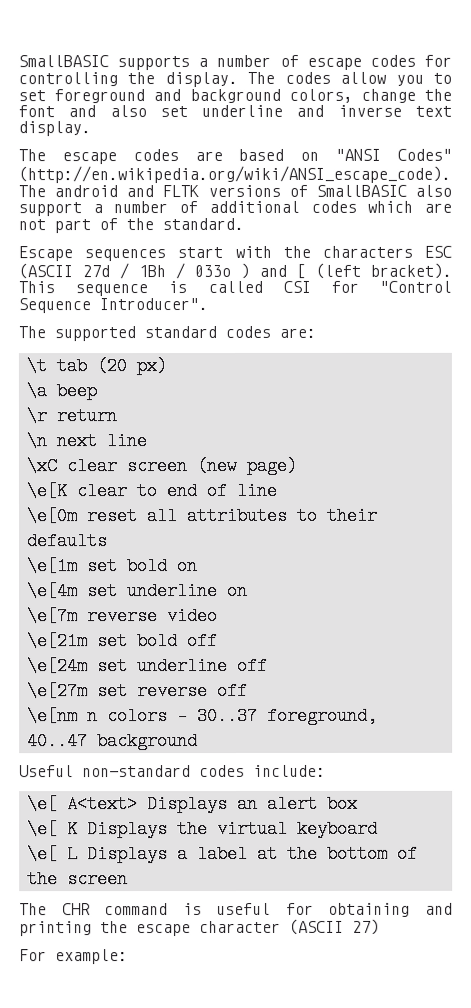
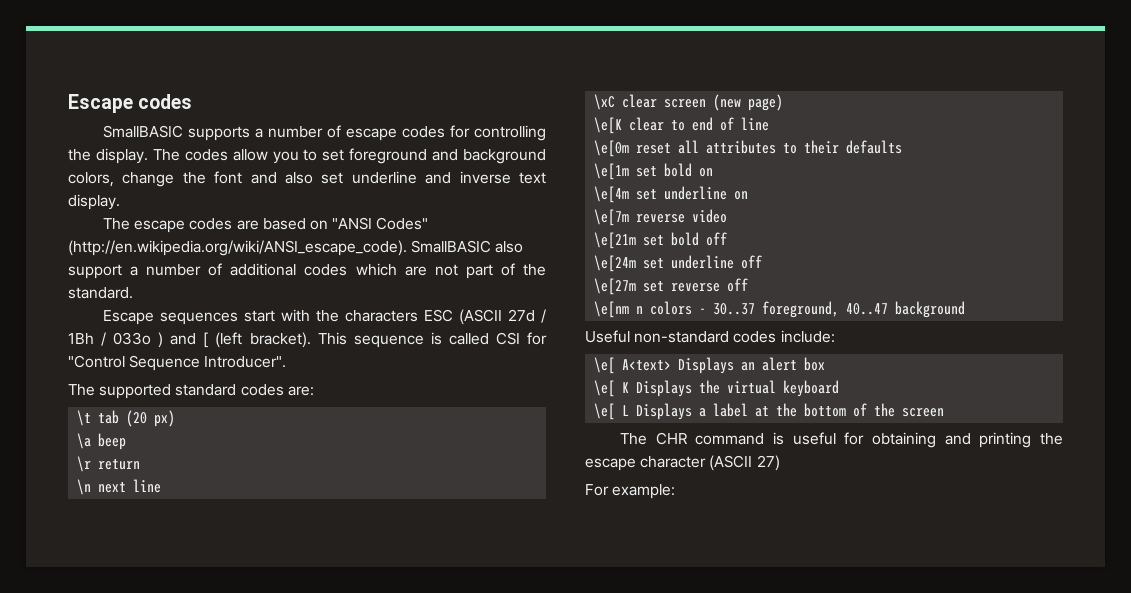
+ Escape codes
- The escape codes are based on "ANSI Codes" (http://en.wikipedia.org/wiki/ANSI_escape_code). The android and FLTK versions of SmallBASIC also support a number of additional codes which are not part of the standard.
+ The escape codes are based on "ANSI Codes" (http://en.wikipedia.org/wiki/ANSI_escape_code). SmallBASIC also support a number of additional codes which are not part of the standard.

